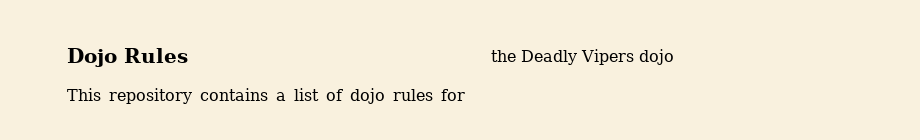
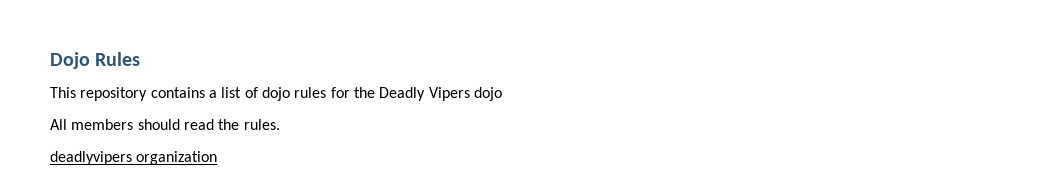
+ All members should read the rules.
+ deadlyvipers organization

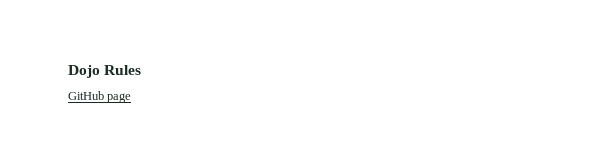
- This repository contains a list of dojo rules for the Deadly Vipers dojo
- All members should read the rules.
- deadlyvipers organization
+ GitHub page

